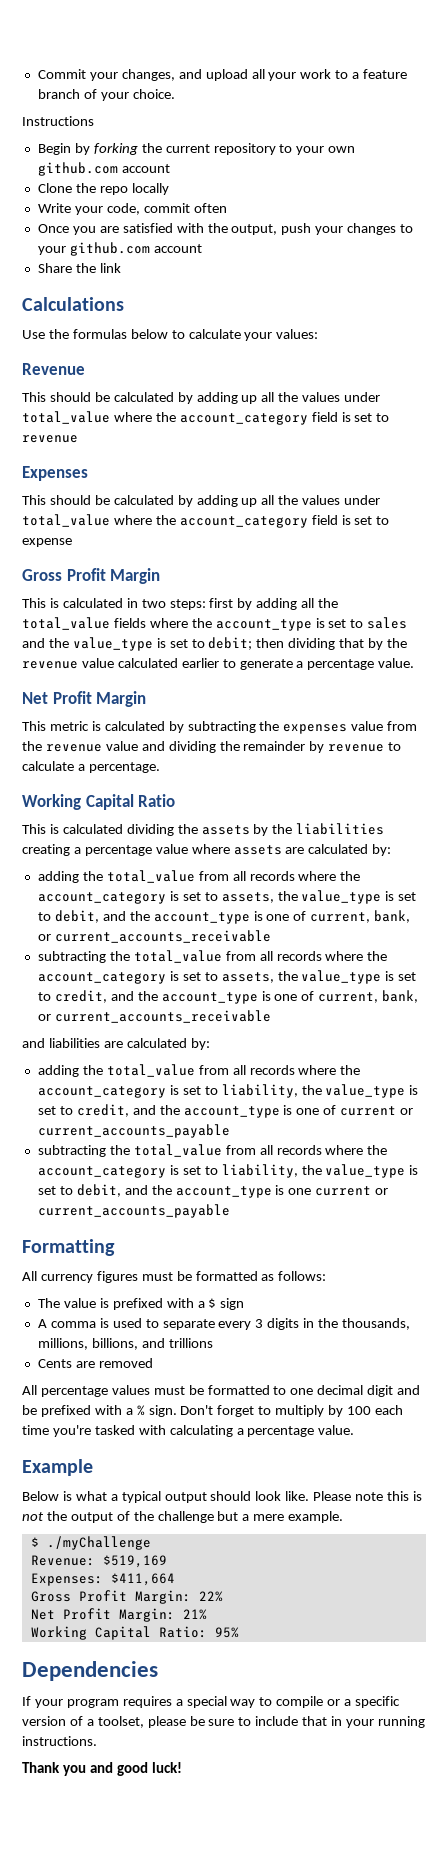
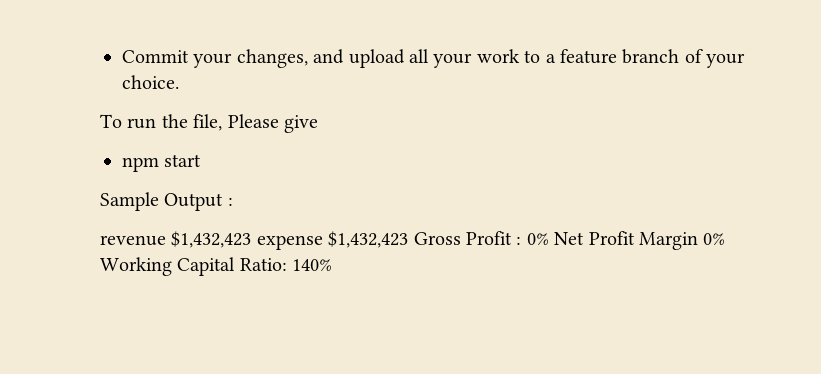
- Instructions
- Begin by forking the current repository to your own github.com account
- Clone the repo locally
- Write your code, commit often
- Once you are satisfied with the output, push your changes to your github.com account
- Share the link
- Calculations
- Use the formulas below to calculate your values:
- Revenue
- This should be calculated by adding up all the values under total_value where the account_category field is set to revenue
- Expenses
- This should be calculated by adding up all the values under total_value where the account_category field is set to expense
- Gross Profit Margin
- This is calculated in two steps: first by adding all the total_value fields where the account_type is set to sales and the value_type is set to debit; then dividing that by the revenue value calculated earlier to generate a percentage value.
- Net Profit Margin
- This metric is calculated by subtracting the expenses value from the revenue value and dividing the remainder by revenue to calculate a percentage.
- Working Capital Ratio
- This is calculated dividing the assets by the liabilities creating a percentage value where assets are calculated by:
- adding the total_value from all records where the account_category is set to assets, the value_type is set to debit, and the account_type is one of current, bank, or current_accounts_receivable
- subtracting the total_value from all records where the account_category is set to assets, the value_type is set to credit, and the account_type is one of current, bank, or current_accounts_receivable
- and liabilities are calculated by:
- adding the total_value from all records where the account_category is set to liability, the value_type is set to credit, and the account_type is one of current or current_accounts_payable
- subtracting the total_value from all records where the account_category is set to liability, the value_type is set to debit, and the account_type is one current or current_accounts_payable
- Formatting
- All currency figures must be formatted as follows:
- The value is prefixed with a $ sign
- A comma is used to separate every 3 digits in the thousands, millions, billions, and trillions
- Cents are removed
- All percentage values must be formatted to one decimal digit and be prefixed with a % sign. Don't forget to multiply by 100 each time you're tasked with calculating a percentage value.
- Example
- Below is what a typical output should look like. Please note this is not the output of the challenge but a mere example.
- $ ./myChallenge
- Revenue: $519,169
- Expenses: $411,664
- Gross Profit Margin: 22%
- Net Profit Margin: 21%
- Working Capital Ratio: 95%
- Dependencies
- If your program requires a special way to compile or a specific version of a toolset, please be sure to include that in your running instructions.
- Thank you and good luck!
+ To run the file, Please give
+ npm start
+ Sample Output :
+ revenue $1,432,423 expense $1,432,423 Gross Profit : 0% Net Profit Margin 0% Working Capital Ratio: 140%

